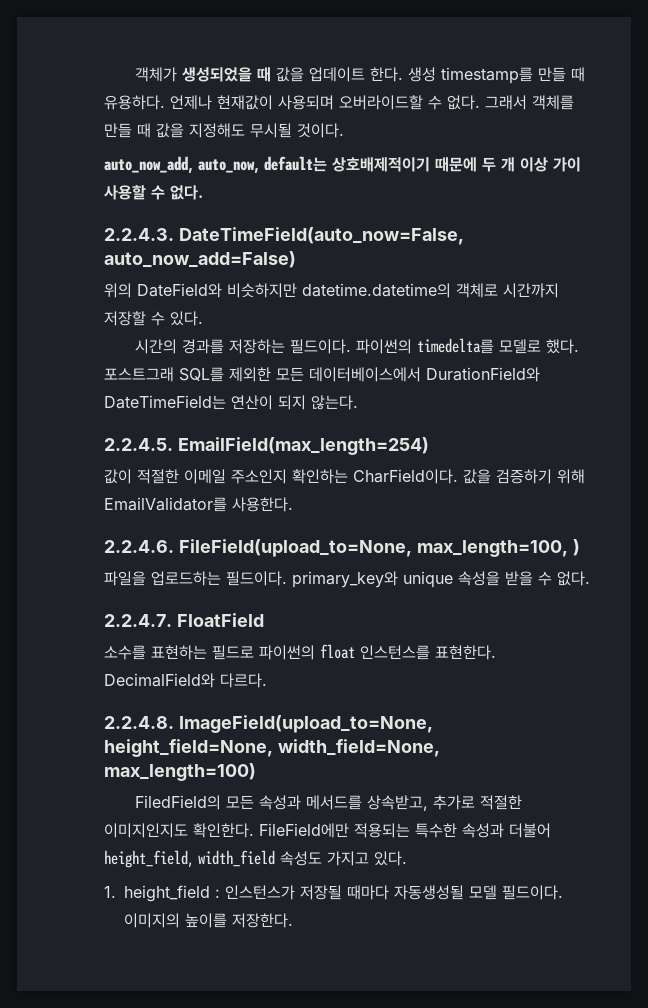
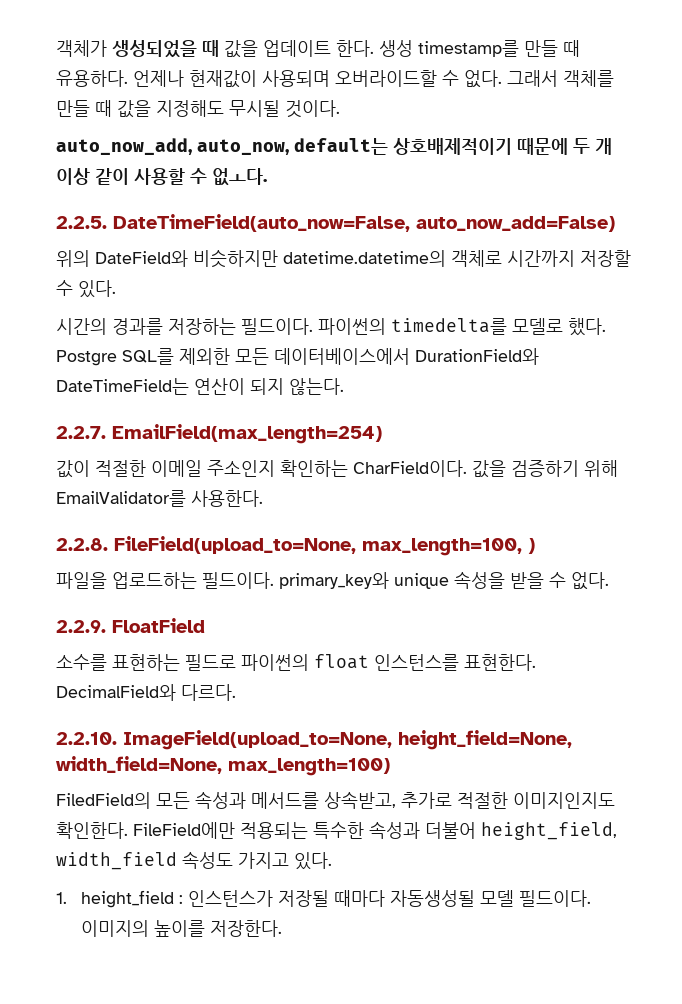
- auto_now_add, auto_now, default는 상호배제적이기 때문에 두 개 이상 가이 사용할 수 없다.
- 2.2.4.3. DateTimeField(auto_now=False, auto_now_add=False)
+ auto_now_add, auto_now, default는 상호배제적이기 때문에 두 개 이상 같이 사용할 수 없ㅗ다.
+ 2.2.5. DateTimeField(auto_now=False, auto_now_add=False)
- 포스트그래 SQL를 제외한 모든 데이터베이스에서 DurationField와 DateTimeField는 연산이 되지 않는다.
+ Postgre SQL를 제외한 모든 데이터베이스에서 DurationField와 DateTimeField는 연산이 되지 않는다.
- 2.2.4.5. EmailField(max_length=254)
+ 2.2.7. EmailField(max_length=254)
- 2.2.4.6. FileField(upload_to=None, max_length=100, )
+ 2.2.8. FileField(upload_to=None, max_length=100, )
- 2.2.4.7. FloatField
+ 2.2.9. FloatField
- 2.2.4.8. ImageField(upload_to=None, height_field=None, width_field=None, max_length=100)
+ 2.2.10. ImageField(upload_to=None, height_field=None, width_field=None, max_length=100)

